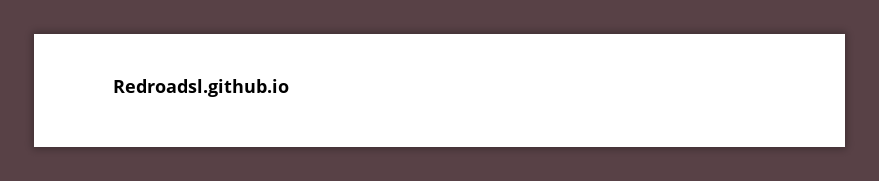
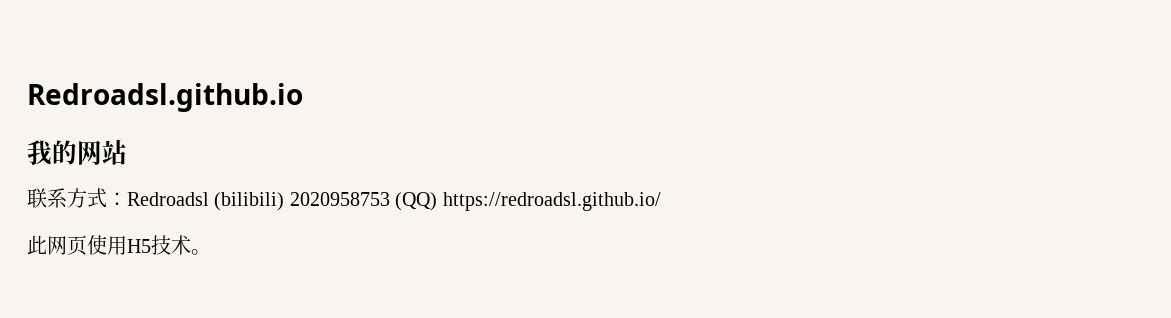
+ 我的网站
+ 联系方式：Redroadsl (bilibili) 2020958753 (QQ) https://redroadsl.github.io/
+ 此网页使用H5技术。

